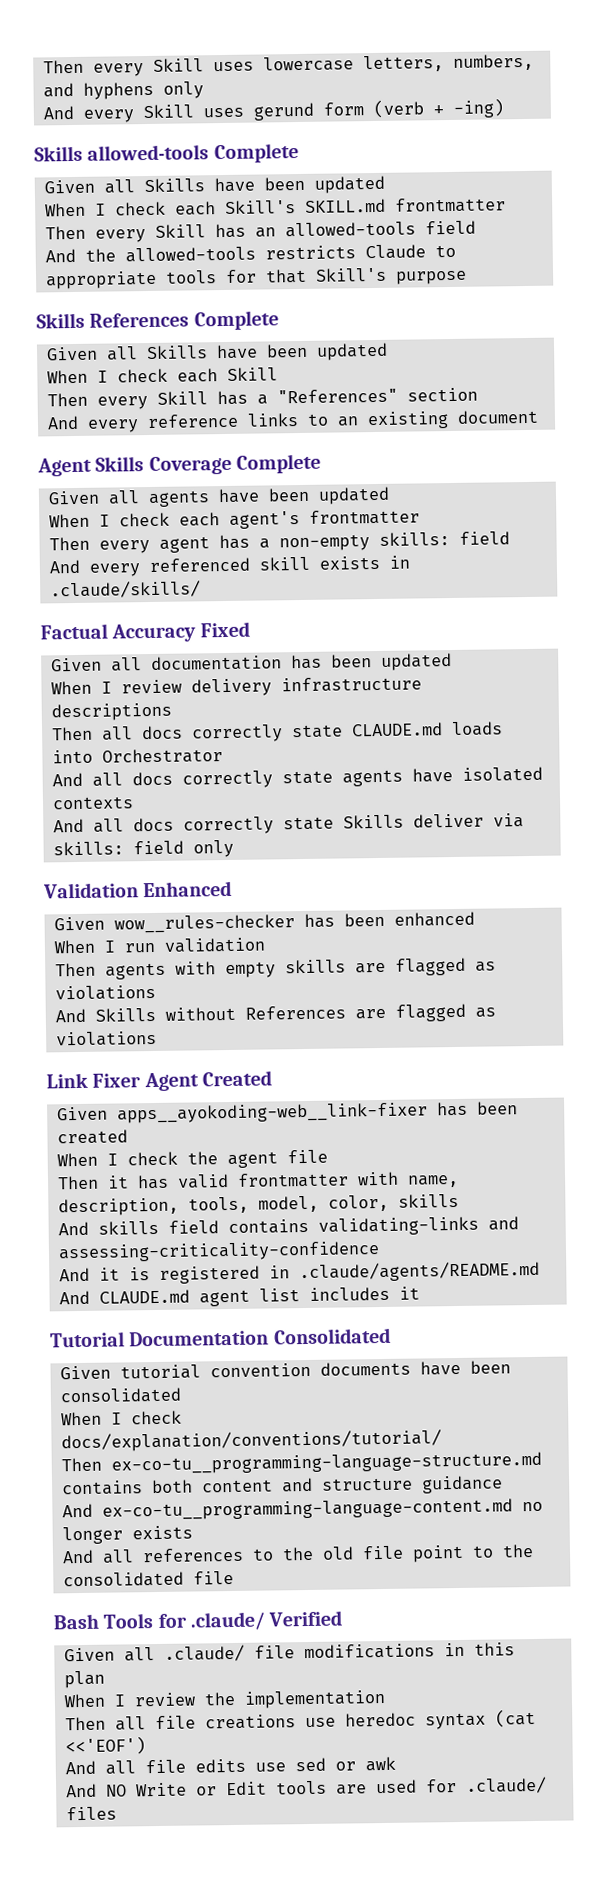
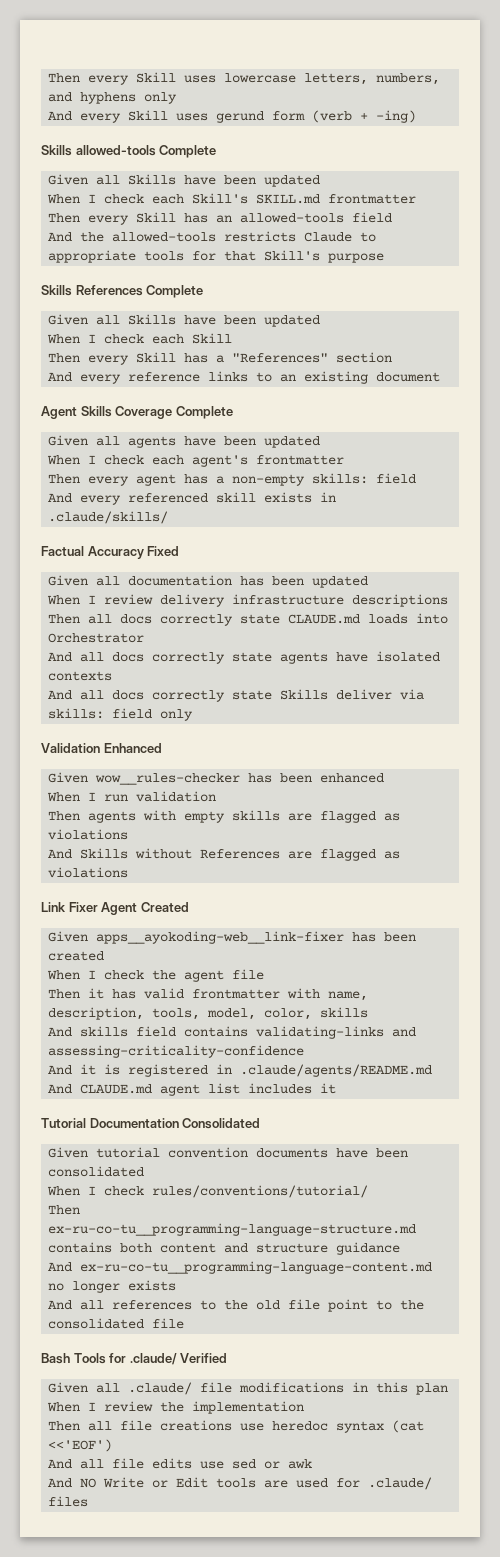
- When I check docs/explanation/conventions/tutorial/
- Then ex-co-tu__programming-language-structure.md contains both content and structure guidance
+ When I check rules/conventions/tutorial/
+ Then ex-ru-co-tu__programming-language-structure.md contains both content and structure guidance
- And ex-co-tu__programming-language-content.md no longer exists
+ And ex-ru-co-tu__programming-language-content.md no longer exists

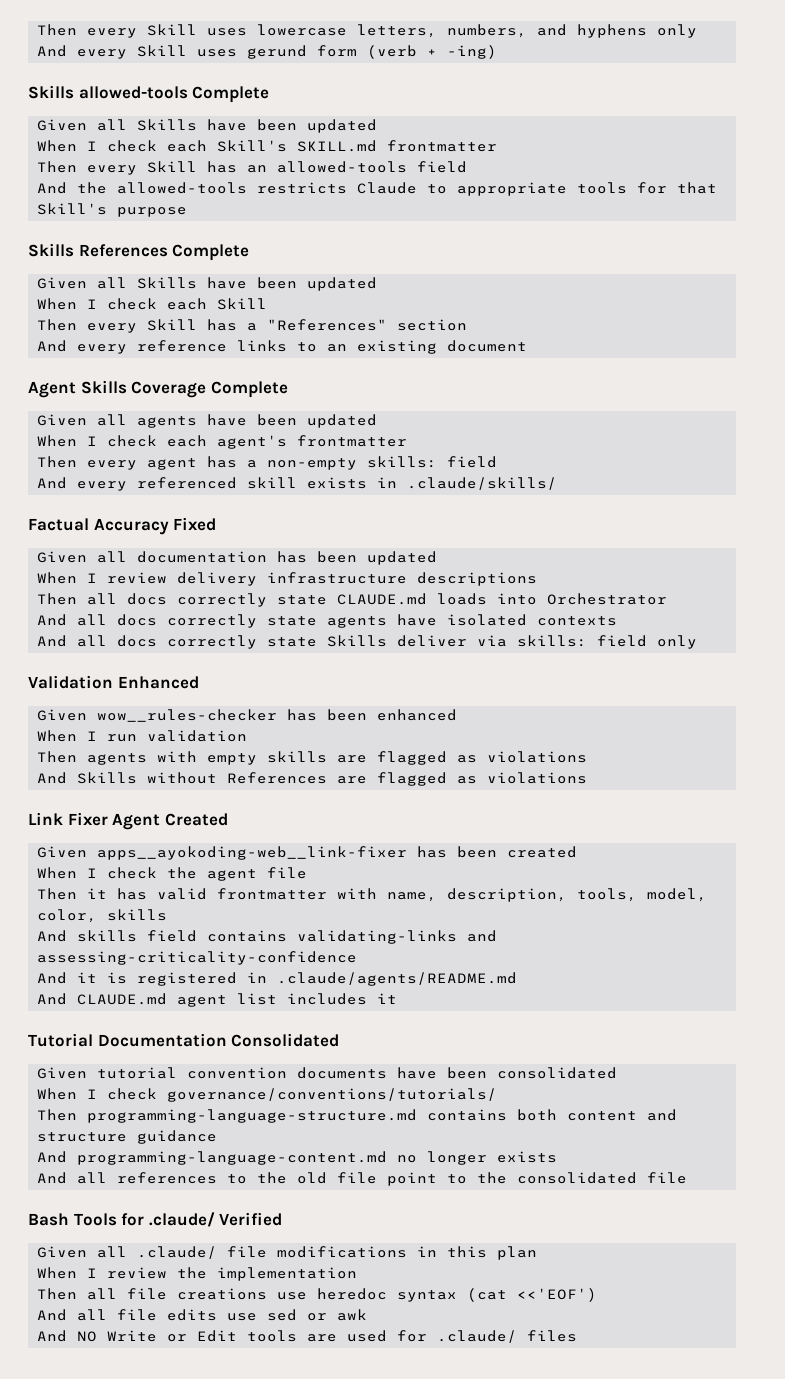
- When I check rules/conventions/tutorial/
- Then ex-ru-co-tu__programming-language-structure.md contains both content and structure guidance
+ When I check governance/conventions/tutorials/
+ Then programming-language-structure.md contains both content and structure guidance
- And ex-ru-co-tu__programming-language-content.md no longer exists
+ And programming-language-content.md no longer exists

